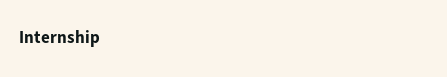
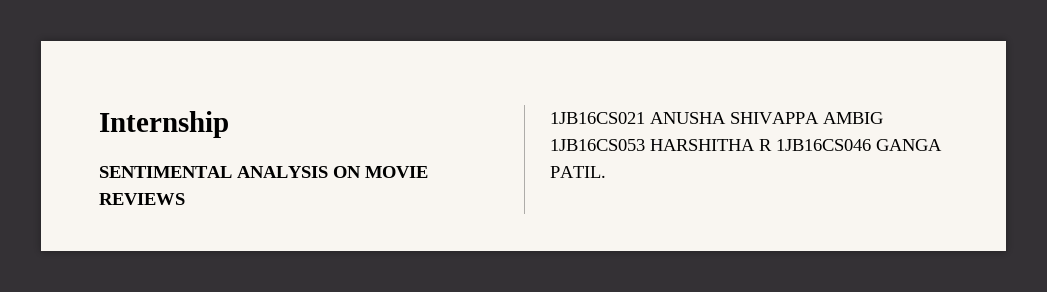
+ SENTIMENTAL ANALYSIS ON MOVIE REVIEWS
+ 1JB16CS021 ANUSHA SHIVAPPA AMBIG 1JB16CS053 HARSHITHA R 1JB16CS046 GANGA PATIL.

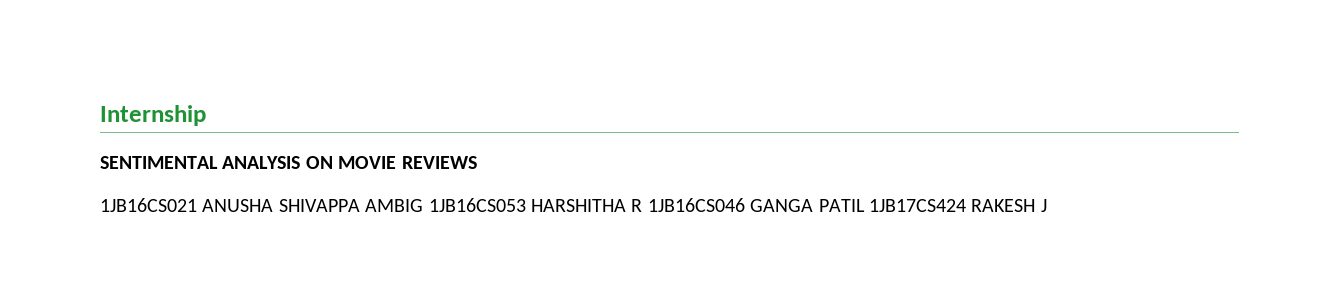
- 1JB16CS021 ANUSHA SHIVAPPA AMBIG 1JB16CS053 HARSHITHA R 1JB16CS046 GANGA PATIL.
+ 1JB16CS021 ANUSHA SHIVAPPA AMBIG 1JB16CS053 HARSHITHA R 1JB16CS046 GANGA PATIL 1JB17CS424 RAKESH J

